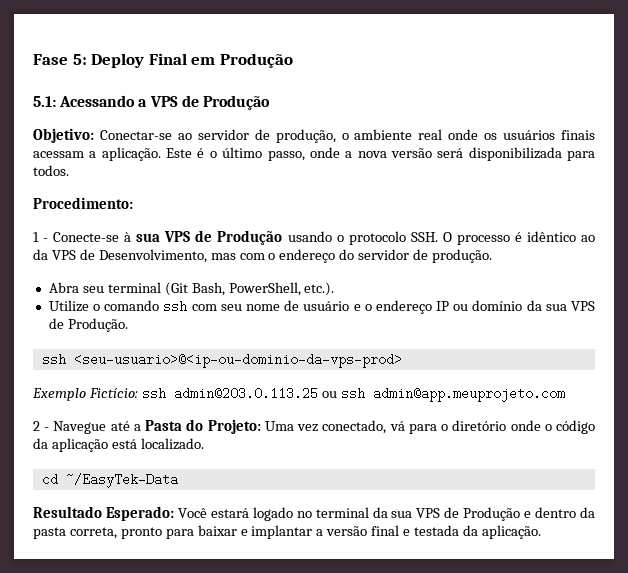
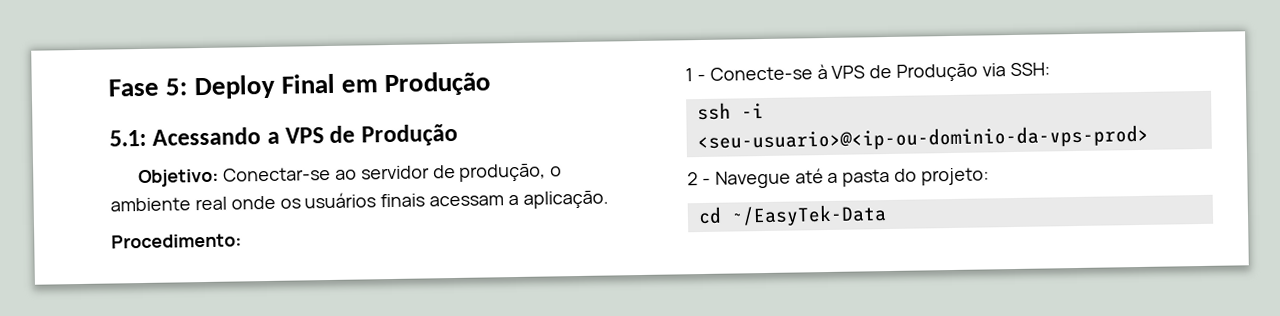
- Este é o último passo, onde a nova versão será disponibilizada para todos.
- 1 - Conecte-se à sua VPS de Produção usando o protocolo SSH. O processo é idêntico ao da VPS de Desenvolvimento, mas com o endereço do servidor de produção.
- Abra seu terminal (Git Bash, PowerShell, etc.).
- Utilize o comando ssh com seu nome de usuário e o endereço IP ou domínio da sua VPS de Produção.
- ssh <seu-usuario>@<ip-ou-dominio-da-vps-prod>
+ 1 - Conecte-se à VPS de Produção via SSH:
+ ssh -i <seu-usuario>@<ip-ou-dominio-da-vps-prod>
- Exemplo Fictício: ssh admin@203.0.113.25 ou ssh admin@app.meuprojeto.com
- 2 - Navegue até a Pasta do Projeto: Uma vez conectado, vá para o diretório onde o código da aplicação está localizado.
+ 2 - Navegue até a pasta do projeto:
  cd ~/EasyTek-Data
- Resultado Esperado: Você estará logado no terminal da sua VPS de Produção e dentro da pasta correta, pronto para baixar e implantar a versão final e testada da aplicação.

